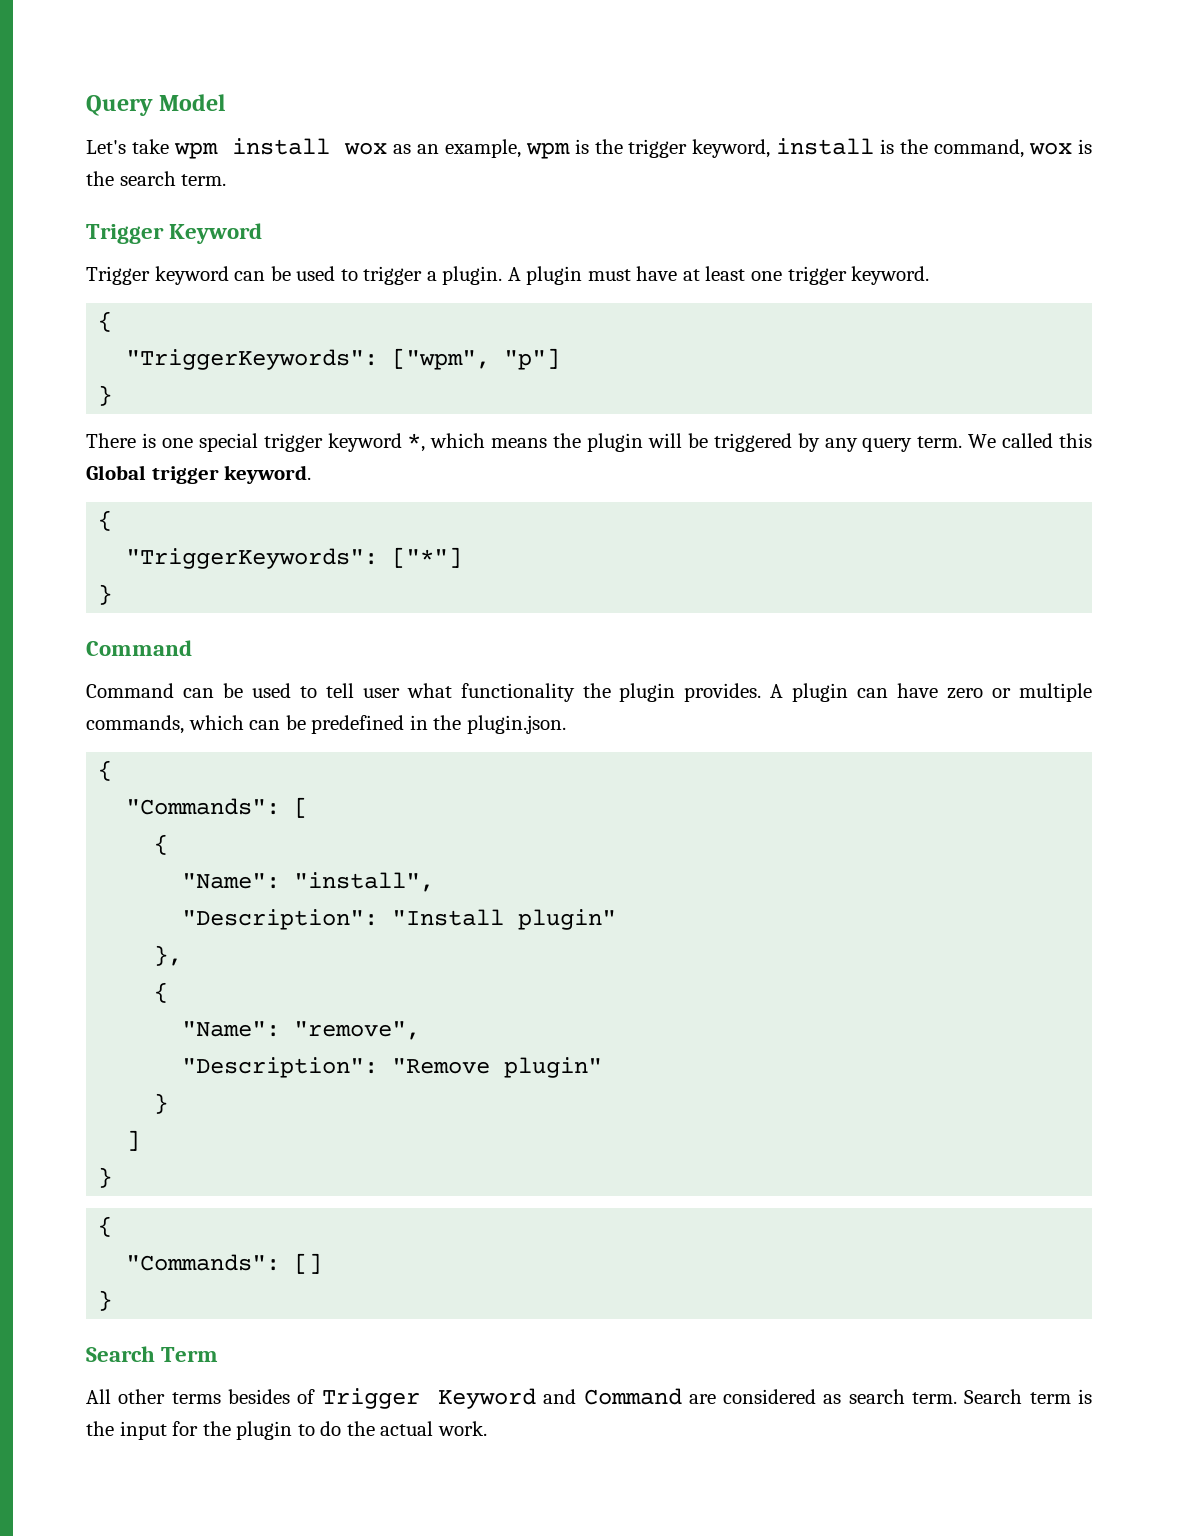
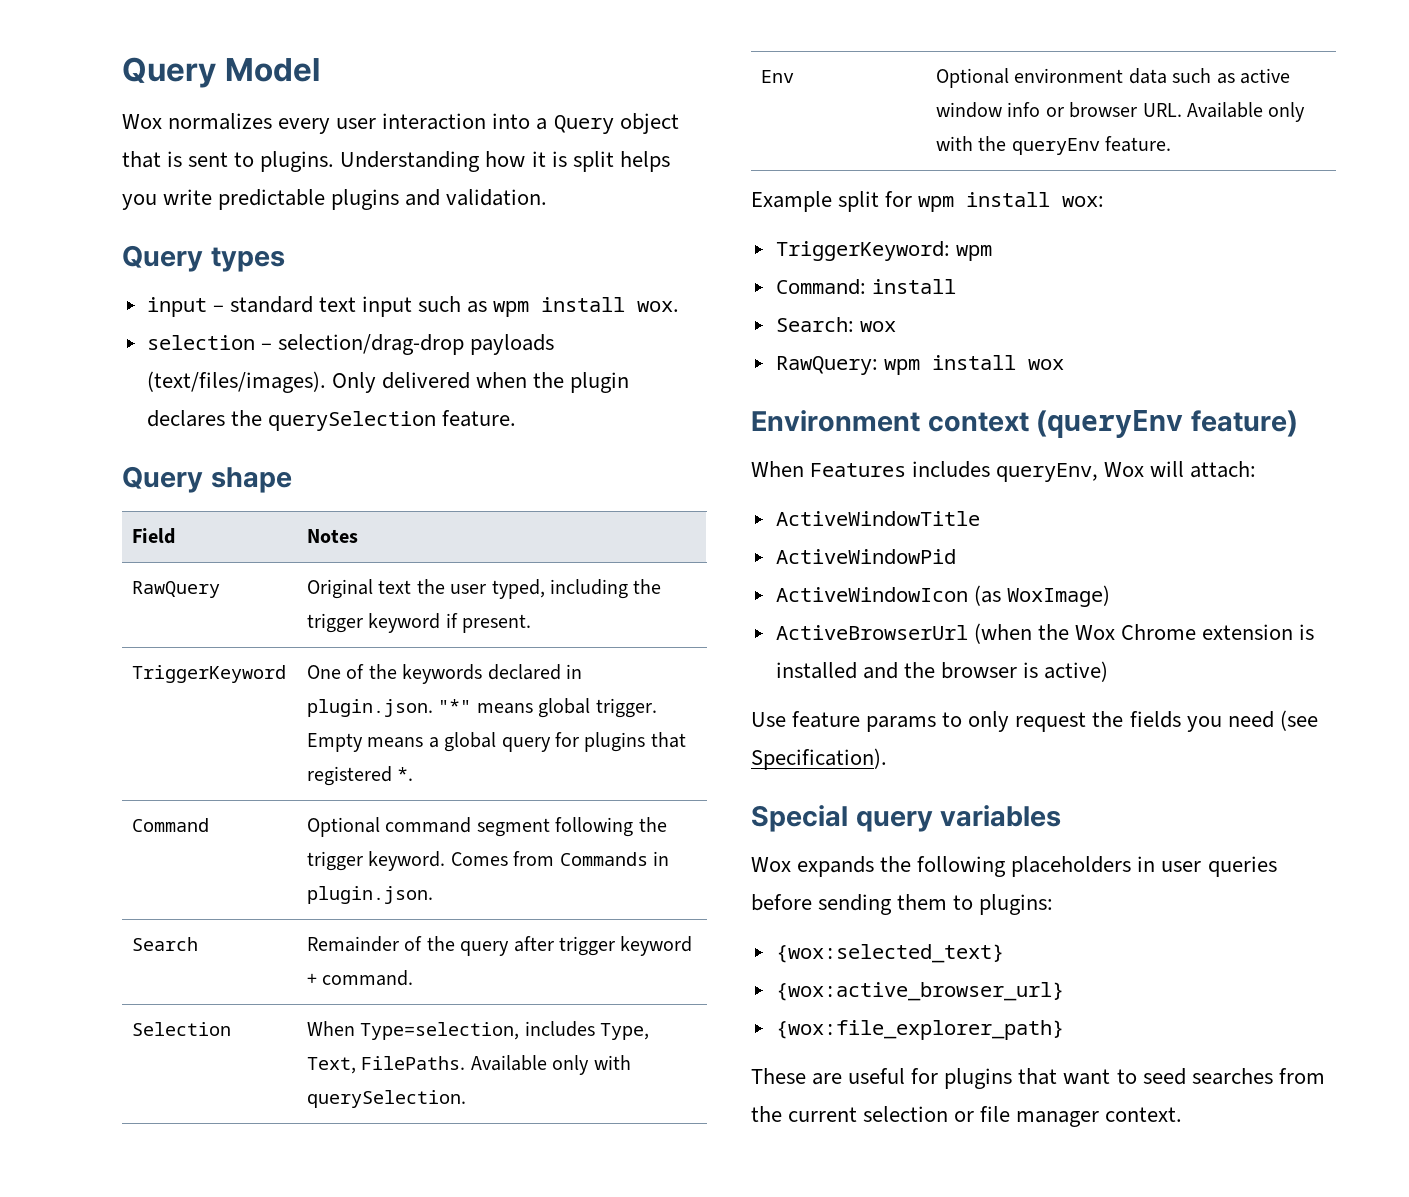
- Let's take wpm install wox as an example, wpm is the trigger keyword, install is the command, wox is the search term.
- Trigger Keyword
- Trigger keyword can be used to trigger a plugin. A plugin must have at least one trigger keyword.
- {
- "TriggerKeywords": ["wpm", "p"]
- }
- There is one special trigger keyword *, which means the plugin will be triggered by any query term. We called this Global trigger keyword.
- {
- "TriggerKeywords": ["*"]
- }
- Command
- Command can be used to tell user what functionality the plugin provides. A plugin can have zero or multiple commands, which can be predefined in the plugin.json.
- {
- "Commands": [
- {
- "Name": "install",
- "Description": "Install plugin"
- },
- {
- "Name": "remove",
- "Description": "Remove plugin"
- }
- ]
- }
- {
- "Commands": []
- }
- Search Term
- All other terms besides of Trigger Keyword and Command are considered as search term. Search term is the input for the plugin to do the actual work.
+ Wox normalizes every user interaction into a Query object that is sent to plugins. Understanding how it is split helps you write predictable plugins and validation.
+ Query types
+ input – standard text input such as wpm install wox.
+ selection – selection/drag-drop payloads (text/files/images). Only delivered when the plugin declares the querySelection feature.
+ Query shape
+ Field | Notes
+ RawQuery | Original text the user typed, including the trigger keyword if present.
+ TriggerKeyword | One of the keywords declared in plugin.json. "*" means global trigger. Empty means a global query for plugins that registered *.
+ Command | Optional command segment following the trigger keyword. Comes from Commands in plugin.json.
+ Search | Remainder of the query after trigger keyword + command.
+ Selection | When Type=selection, includes Type, Text, FilePaths. Available only with querySelection.
+ Env | Optional environment data such as active window info or browser URL. Available only with the queryEnv feature.
+ Example split for wpm install wox:
+ TriggerKeyword: wpm
+ Command: install
+ Search: wox
+ RawQuery: wpm install wox
+ Environment context (queryEnv feature)
+ When Features includes queryEnv, Wox will attach:
+ ActiveWindowTitle
+ ActiveWindowPid
+ ActiveWindowIcon (as WoxImage)
+ ActiveBrowserUrl (when the Wox Chrome extension is installed and the browser is active)
+ Use feature params to only request the fields you need (see Specification).
+ Special query variables
+ Wox expands the following placeholders in user queries before sending them to plugins:
+ {wox:selected_text}
+ {wox:active_browser_url}
+ {wox:file_explorer_path}
+ These are useful for plugins that want to seed searches from the current selection or file manager context.

